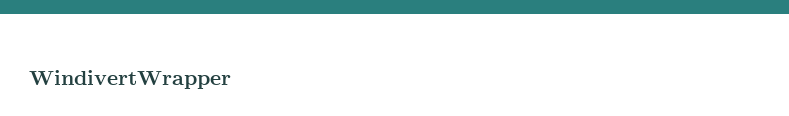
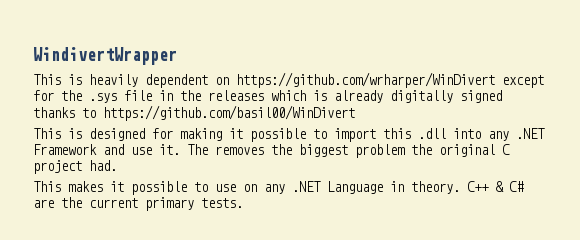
+ This is heavily dependent on https://github.com/wrharper/WinDivert except for the .sys file in the releases which is already digitally signed thanks to https://github.com/basil00/WinDivert
+ This is designed for making it possible to import this .dll into any .NET Framework and use it. The removes the biggest problem the original C project had.
+ This makes it possible to use on any .NET Language in theory. C++ & C# are the current primary tests.

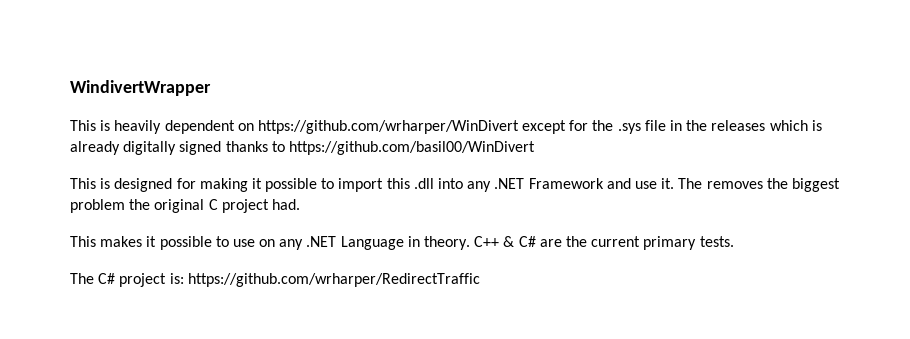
+ The C# project is: https://github.com/wrharper/RedirectTraffic

